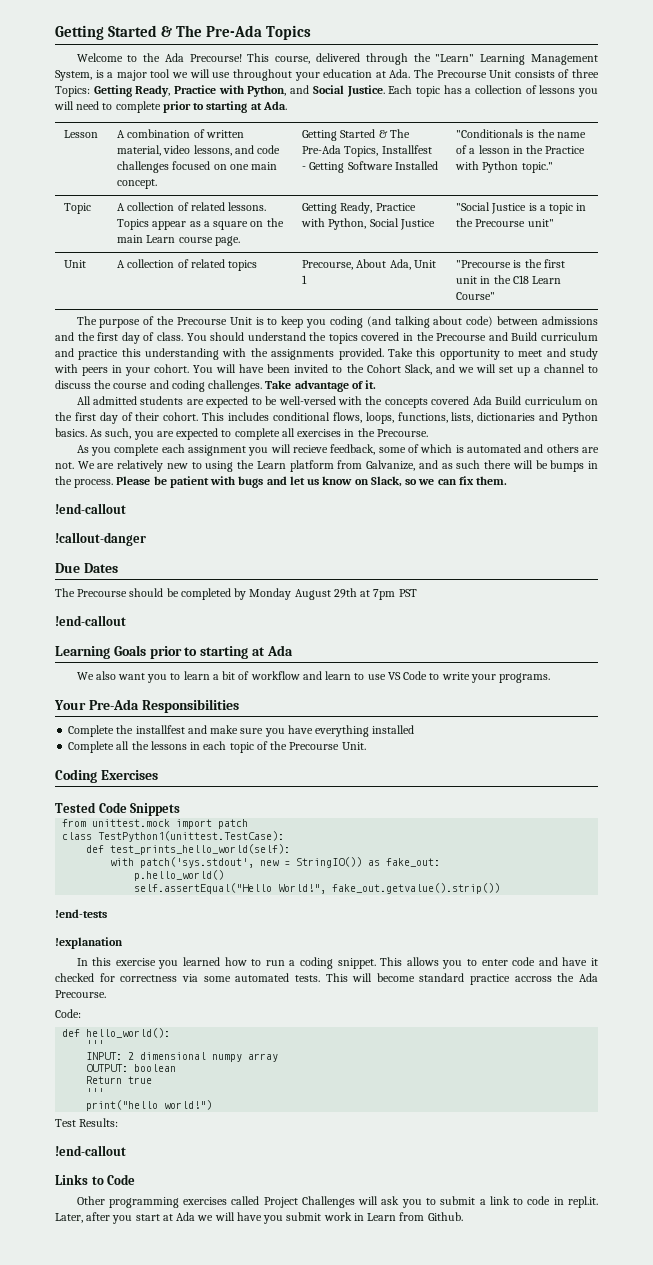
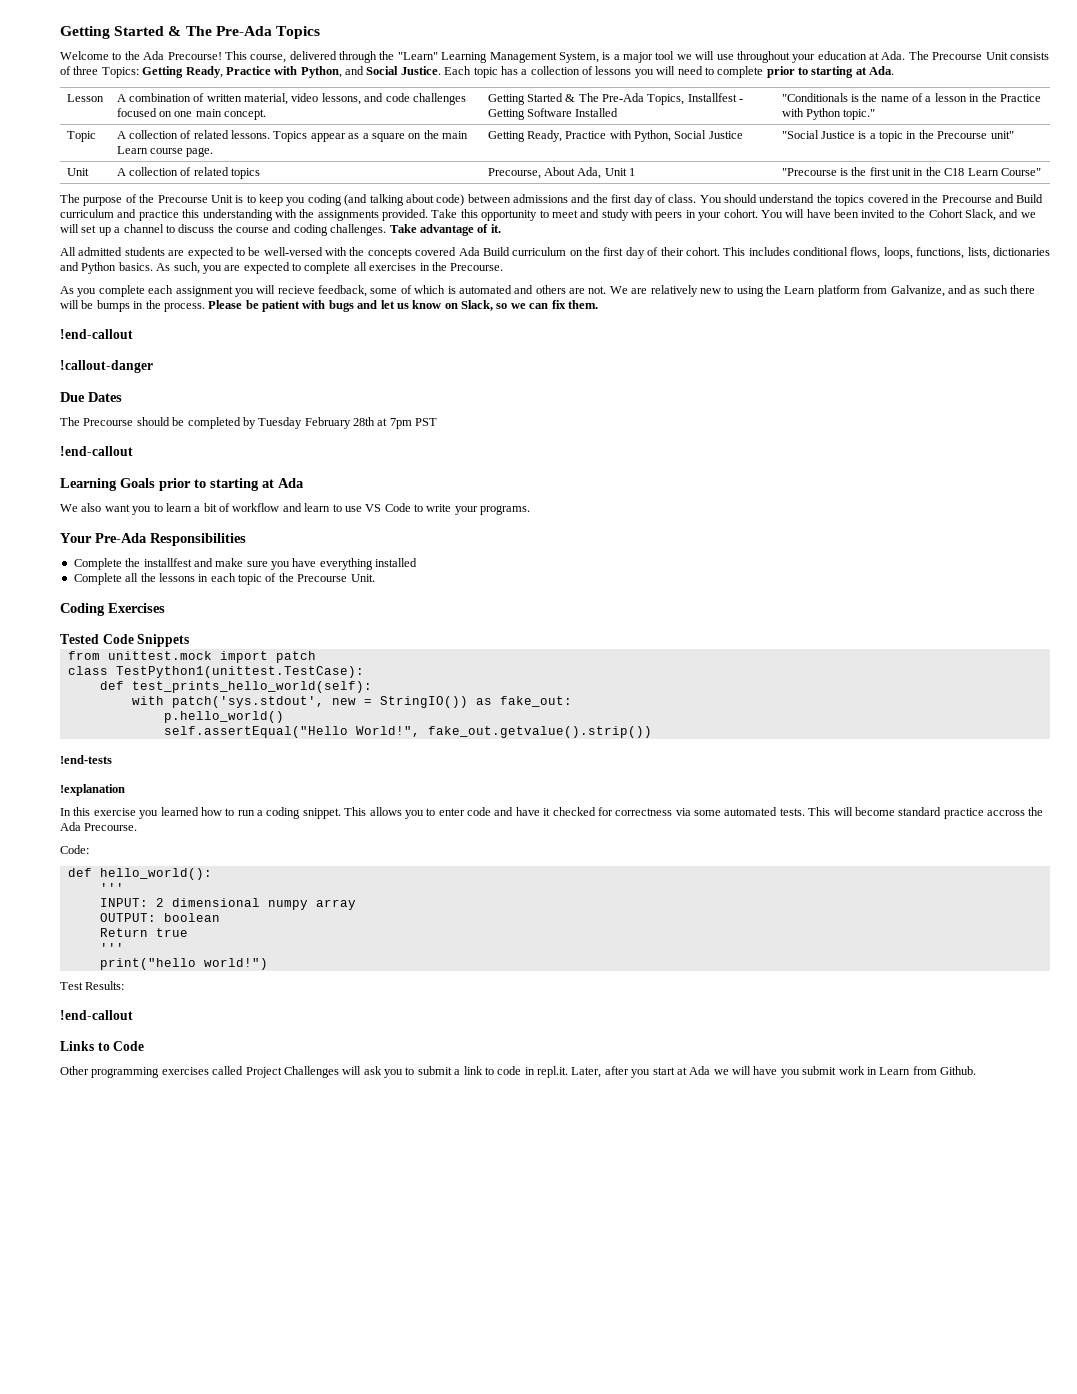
- The Precourse should be completed by Monday August 29th at 7pm PST
+ The Precourse should be completed by Tuesday February 28th at 7pm PST

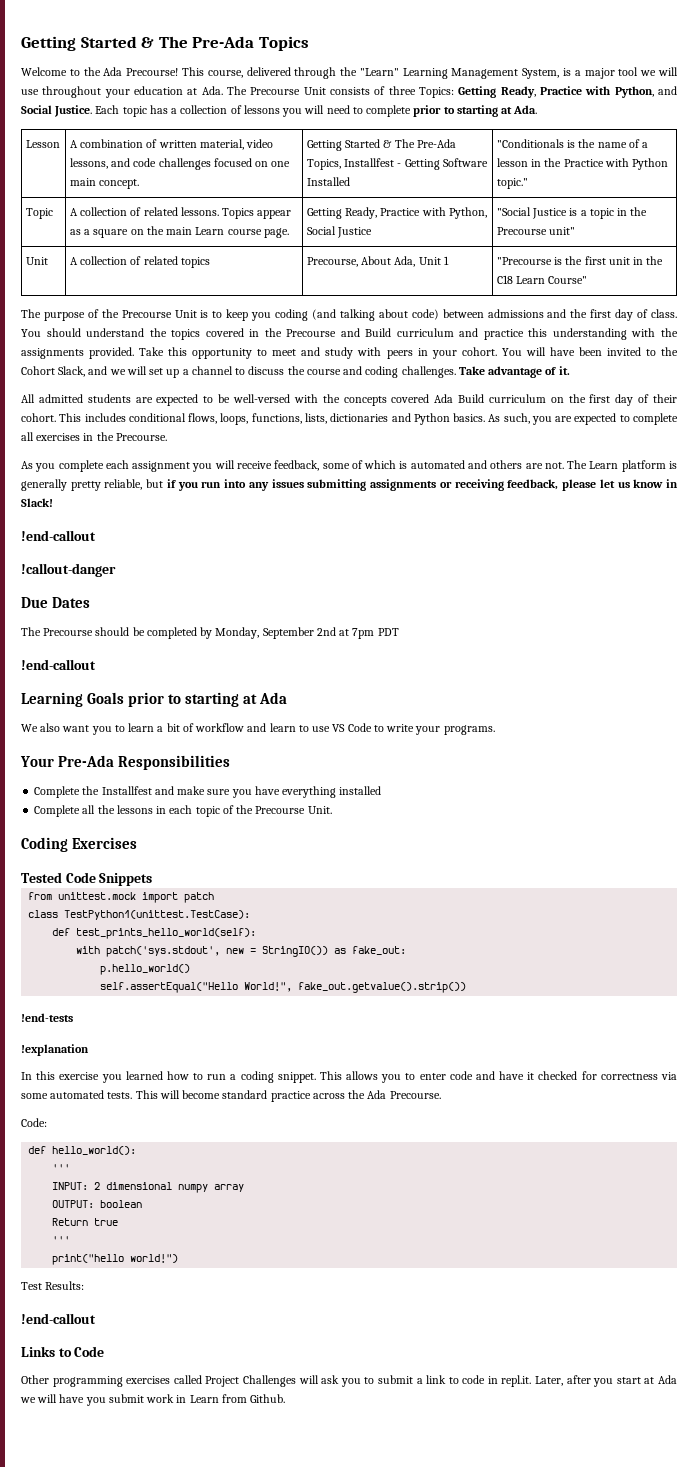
- As you complete each assignment you will recieve feedback, some of which is automated and others are not.
+ As you complete each assignment you will receive feedback, some of which is automated and others are not.
- We are relatively new to using the Learn platform from Galvanize, and as such there will be bumps in the process. Please be patient with bugs and let us know on Slack, so we can fix them.
+ The Learn platform is generally pretty reliable, but if you run into any issues submitting assignments or receiving feedback, please let us know in Slack!
- The Precourse should be completed by Tuesday February 28th at 7pm PST
+ The Precourse should be completed by Monday, September 2nd at 7pm PDT
- Complete the installfest and make sure you have everything installed
+ Complete the Installfest and make sure you have everything installed
- This will become standard practice accross the Ada Precourse.
+ This will become standard practice across the Ada Precourse.

